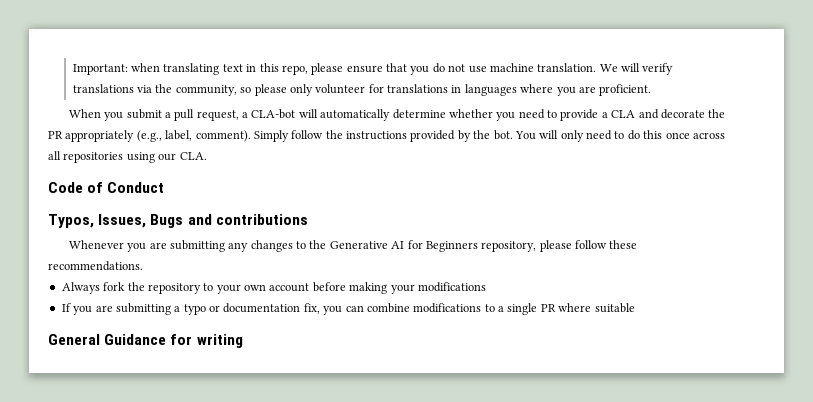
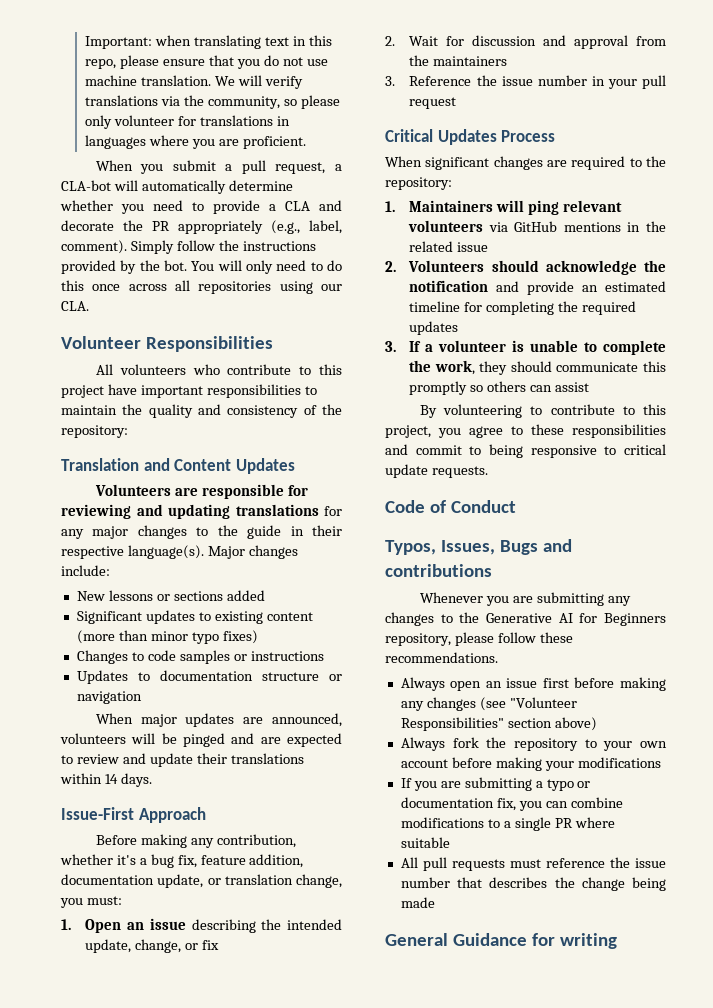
+ Volunteer Responsibilities
+ All volunteers who contribute to this project have important responsibilities to maintain the quality and consistency of the repository:
+ Translation and Content Updates
+ Volunteers are responsible for reviewing and updating translations for any major changes to the guide in their respective language(s). Major changes include:
+ New lessons or sections added
+ Significant updates to existing content (more than minor typo fixes)
+ Changes to code samples or instructions
+ Updates to documentation structure or navigation
+ When major updates are announced, volunteers will be pinged and are expected to review and update their translations within 14 days.
+ Issue-First Approach
+ Before making any contribution, whether it's a bug fix, feature addition, documentation update, or translation change, you must:
+ 1. Open an issue describing the intended update, change, or fix
+ 2. Wait for discussion and approval from the maintainers
+ 3. Reference the issue number in your pull request
+ Critical Updates Process
+ When significant changes are required to the repository:
+ 1. Maintainers will ping relevant volunteers via GitHub mentions in the related issue
+ 2. Volunteers should acknowledge the notification and provide an estimated timeline for completing the required updates
+ 3. If a volunteer is unable to complete the work, they should communicate this promptly so others can assist
+ By volunteering to contribute to this project, you agree to these responsibilities and commit to being responsive to critical update requests.
+ Always open an issue first before making any changes (see "Volunteer Responsibilities" section above)
+ All pull requests must reference the issue number that describes the change being made

